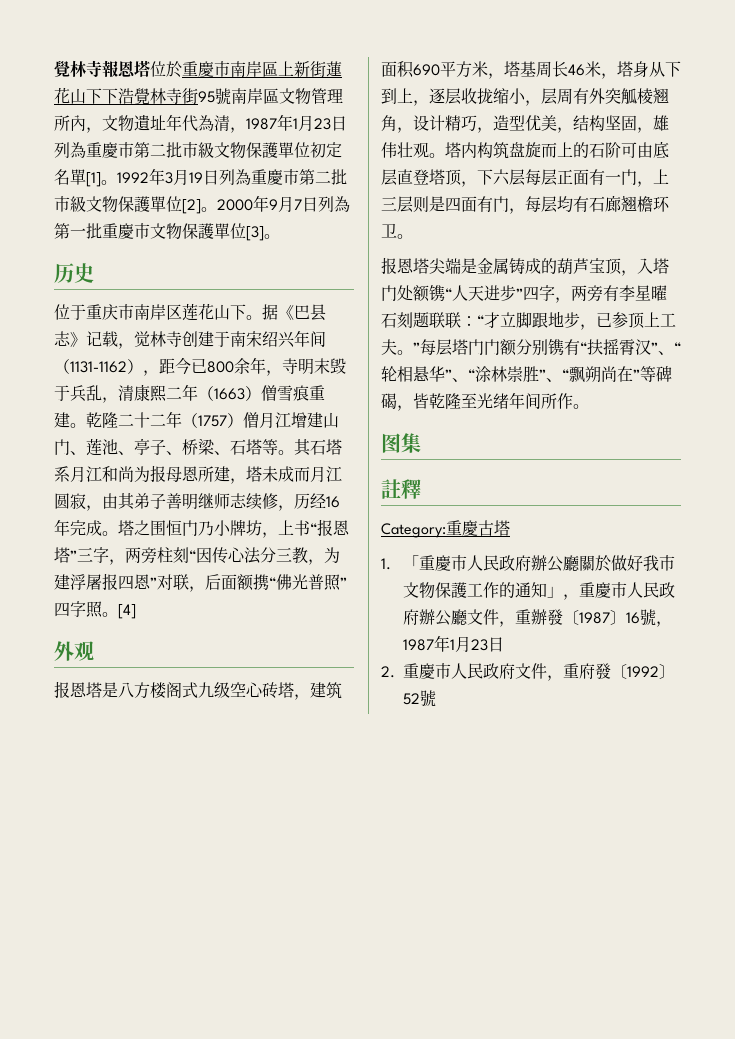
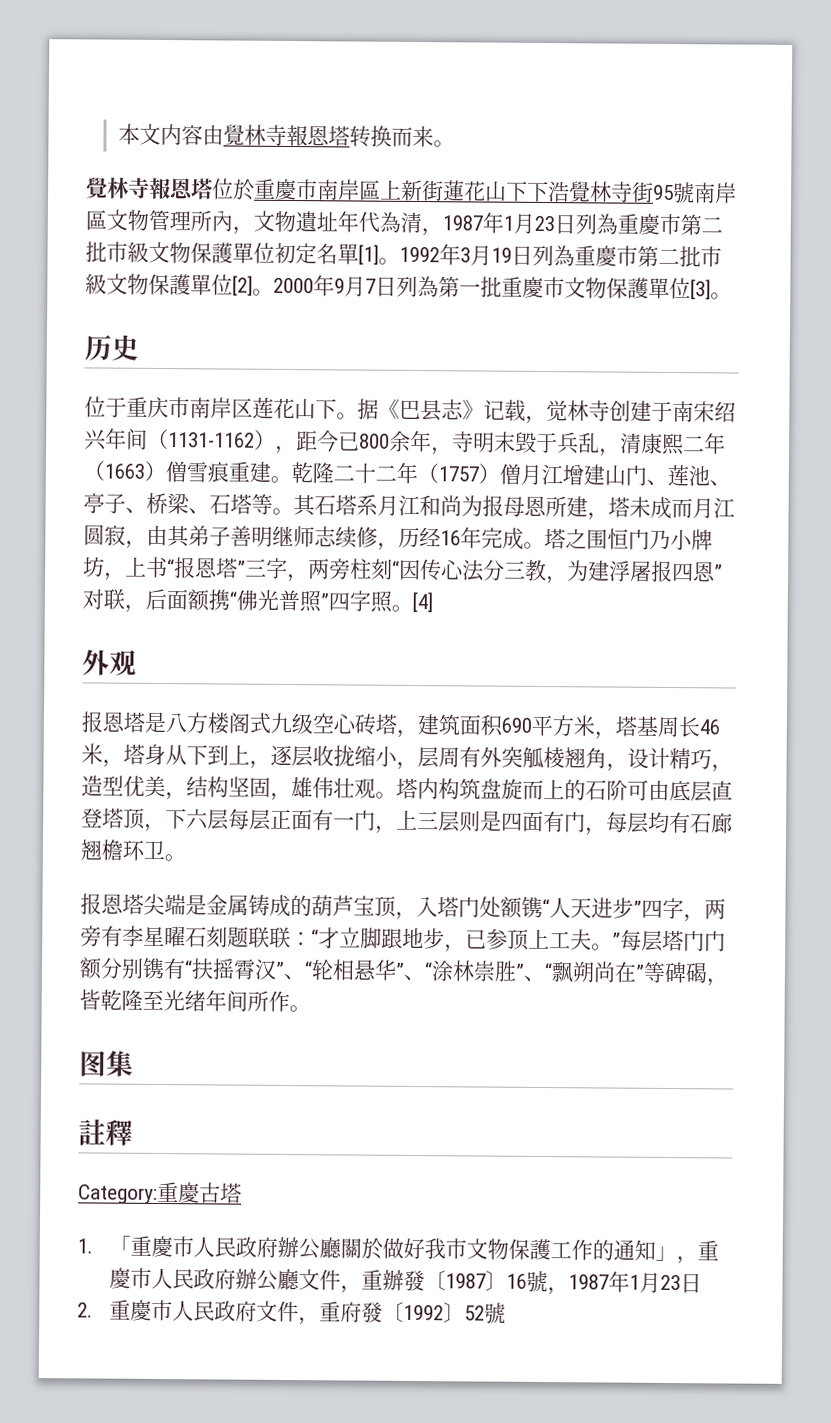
+ 本文内容由覺林寺報恩塔转换而来。

